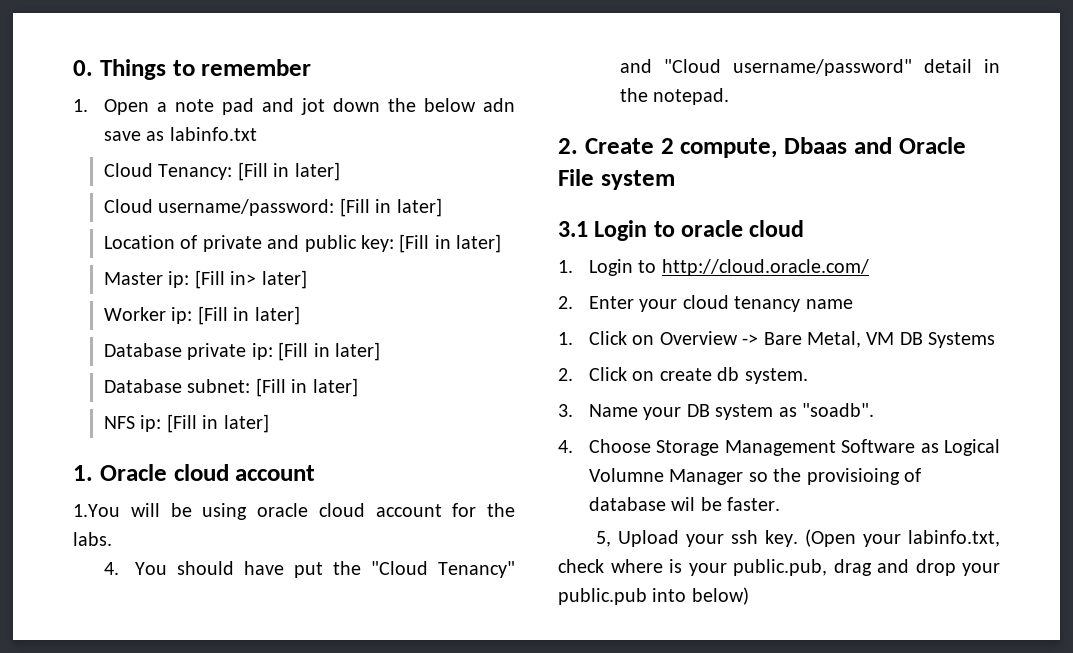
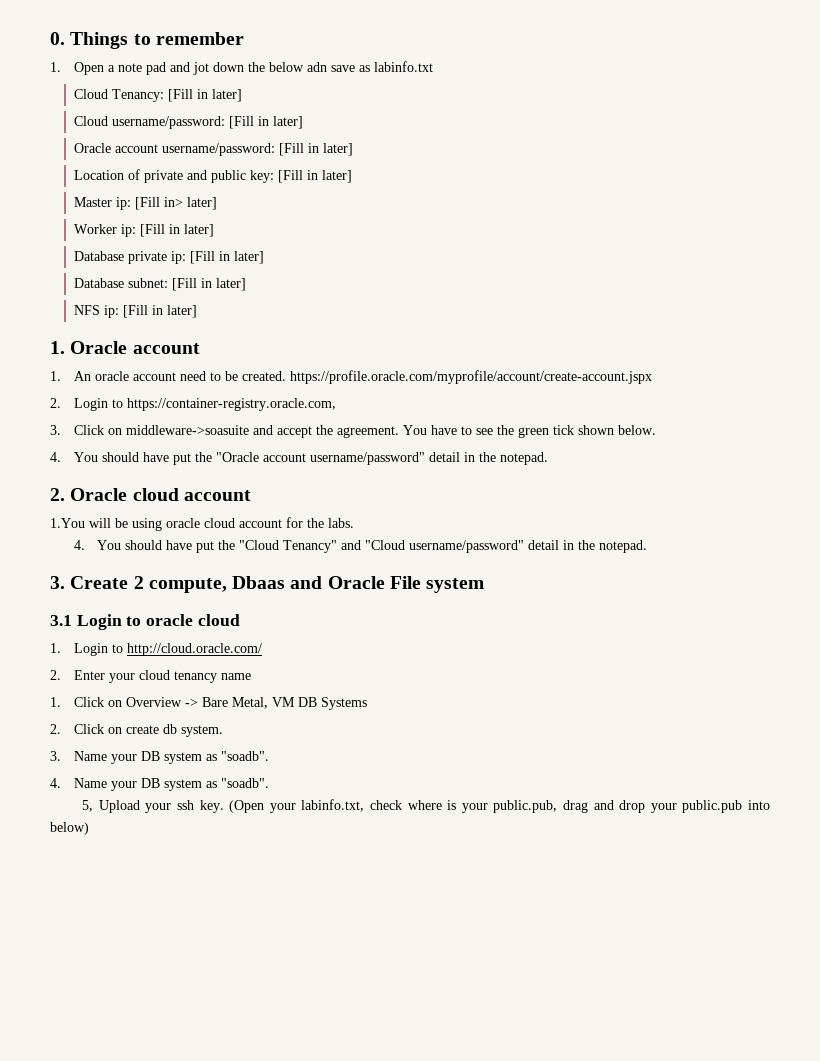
+ Oracle account username/password: [Fill in later]
- 1. Oracle cloud account
+ 1. Oracle account
+ 1. An oracle account need to be created. https://profile.oracle.com/myprofile/account/create-account.jspx
+ 2. Login to https://container-registry.oracle.com,
+ 3. Click on middleware->soasuite and accept the agreement. You have to see the green tick shown below.
+ 4. You should have put the "Oracle account username/password" detail in the notepad.
+ 2. Oracle cloud account
- 2. Create 2 compute, Dbaas and Oracle File system
+ 3. Create 2 compute, Dbaas and Oracle File system
- 4. Choose Storage Management Software as Logical Volumne Manager so the provisioing of database wil be faster.
+ 4. Name your DB system as "soadb".

